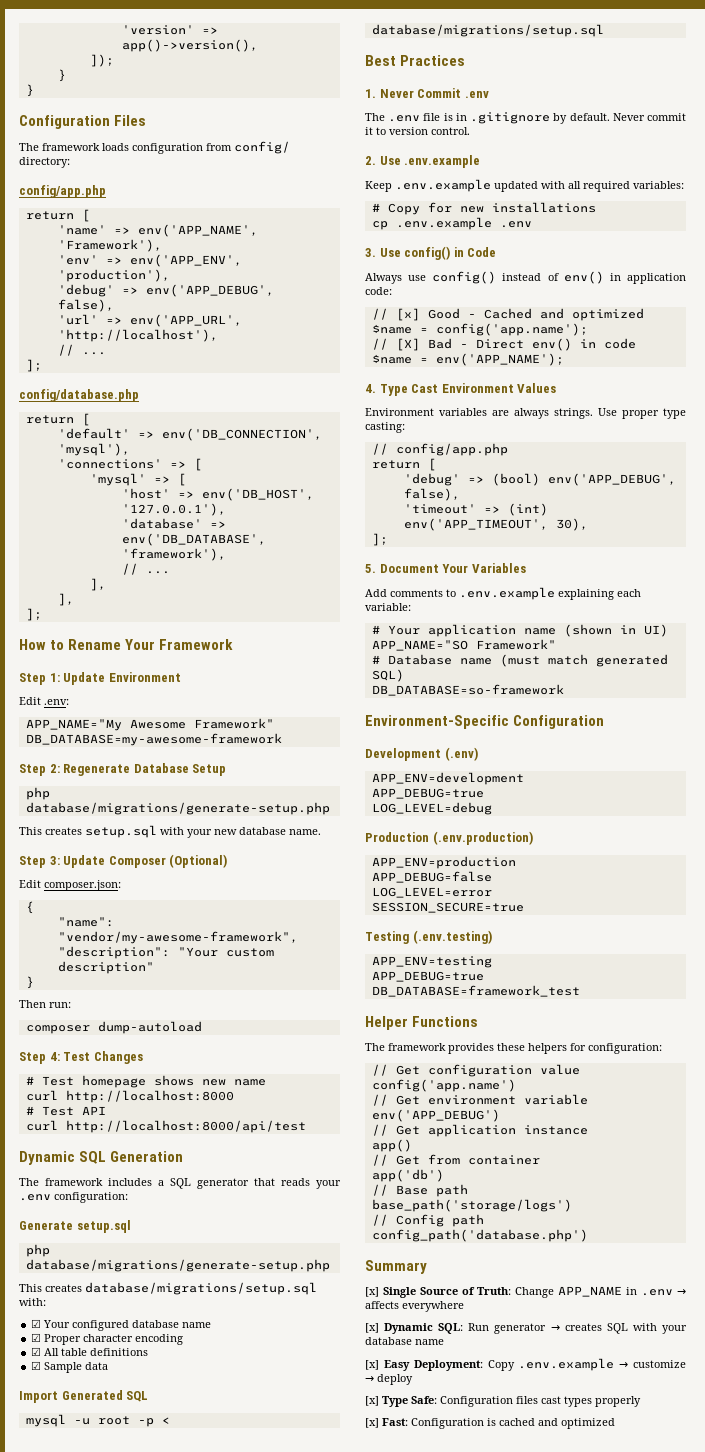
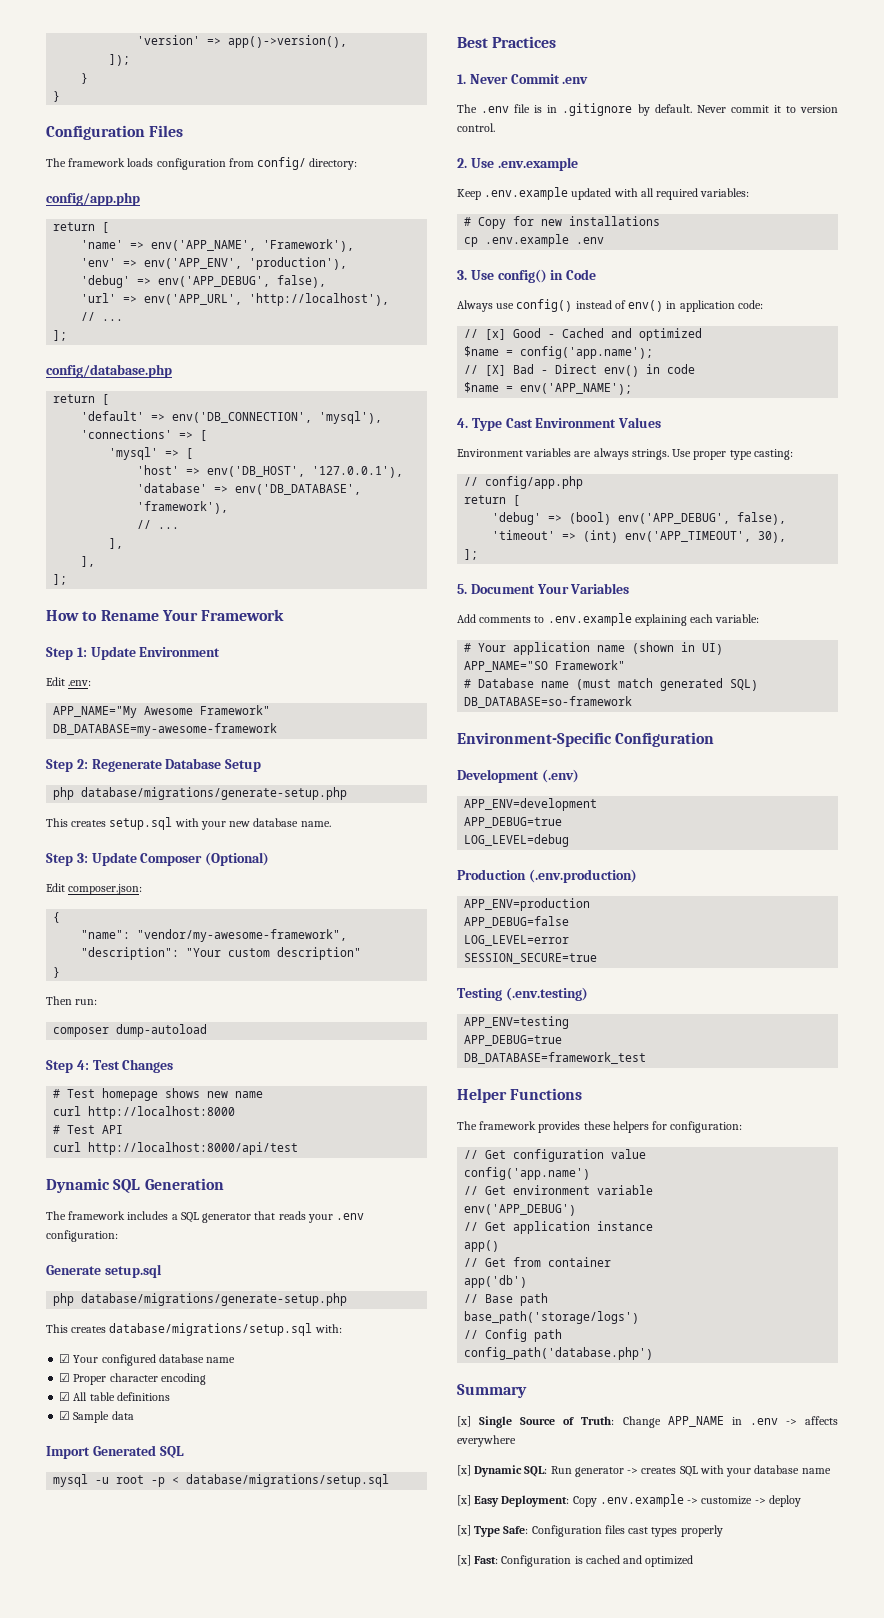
- [x] Single Source of Truth: Change APP_NAME in .env → affects everywhere
+ [x] Single Source of Truth: Change APP_NAME in .env -> affects everywhere
- [x] Dynamic SQL: Run generator → creates SQL with your database name
+ [x] Dynamic SQL: Run generator -> creates SQL with your database name
- [x] Easy Deployment: Copy .env.example → customize → deploy
+ [x] Easy Deployment: Copy .env.example -> customize -> deploy

